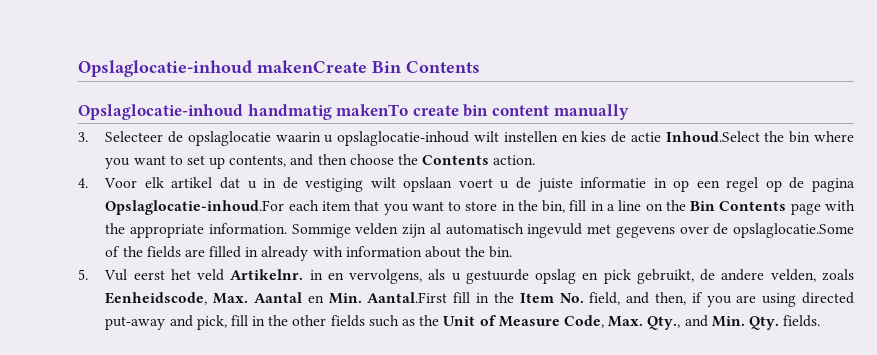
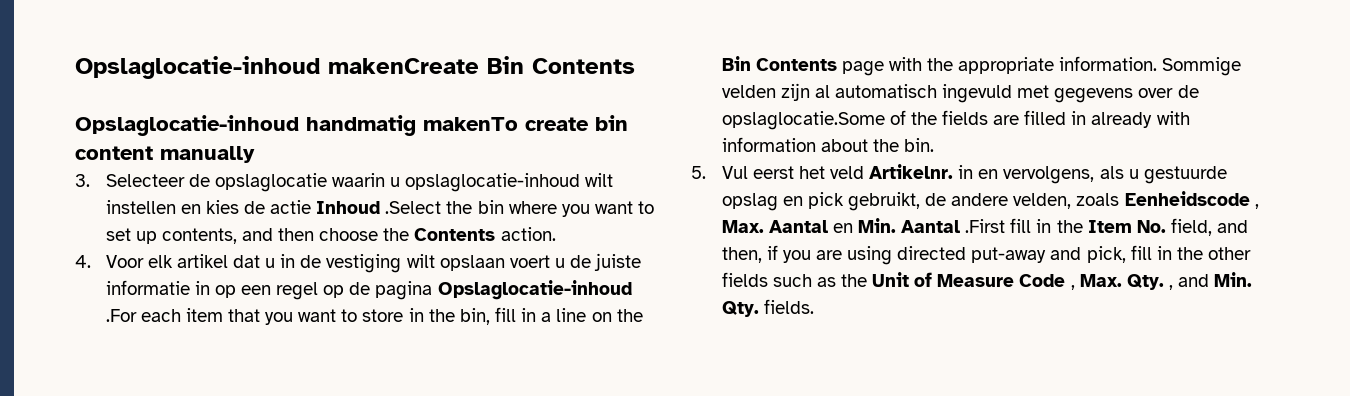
- 3. Selecteer de opslaglocatie waarin u opslaglocatie-inhoud wilt instellen en kies de actie Inhoud.Select the bin where you want to set up contents, and then choose the Contents action.
+ 3. Selecteer de opslaglocatie waarin u opslaglocatie-inhoud wilt instellen en kies de actie Inhoud .Select the bin where you want to set up contents, and then choose the Contents action.
- 4. Voor elk artikel dat u in de vestiging wilt opslaan voert u de juiste informatie in op een regel op de pagina Opslaglocatie-inhoud.For each item that you want to store in the bin, fill in a line on the Bin Contents page with the appropriate information.
+ 4. Voor elk artikel dat u in de vestiging wilt opslaan voert u de juiste informatie in op een regel op de pagina Opslaglocatie-inhoud .For each item that you want to store in the bin, fill in a line on the Bin Contents page with the appropriate information.
- 5. Vul eerst het veld Artikelnr. in en vervolgens, als u gestuurde opslag en pick gebruikt, de andere velden, zoals Eenheidscode, Max. Aantal en Min. Aantal.First fill in the Item No. field, and then, if you are using directed put-away and pick, fill in the other fields such as the Unit of Measure Code, Max. Qty., and Min. Qty. fields.
+ 5. Vul eerst het veld Artikelnr. in en vervolgens, als u gestuurde opslag en pick gebruikt, de andere velden, zoals Eenheidscode , Max. Aantal en Min. Aantal .First fill in the Item No. field, and then, if you are using directed put-away and pick, fill in the other fields such as the Unit of Measure Code , Max. Qty. , and Min. Qty. fields.

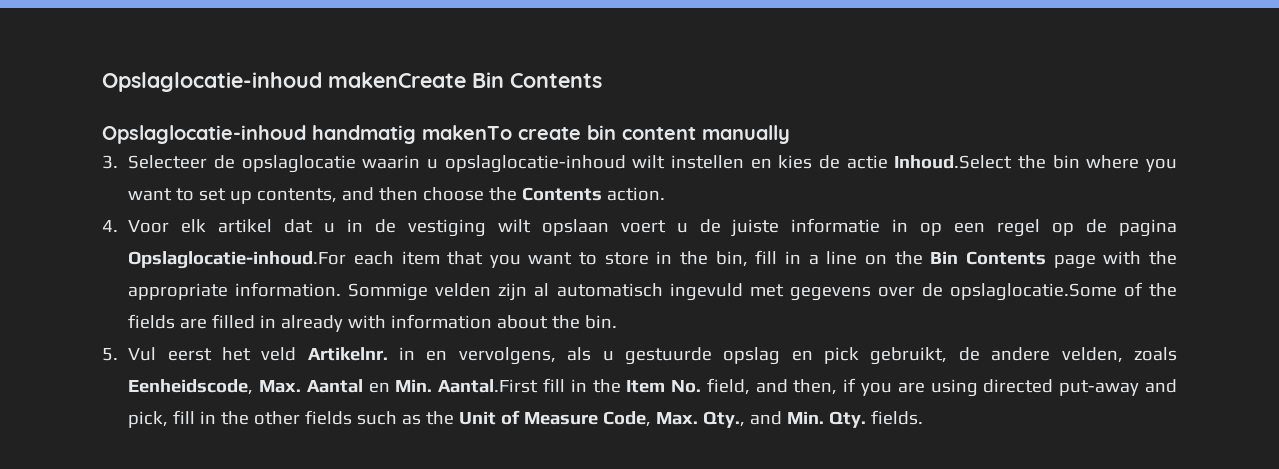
- 3. Selecteer de opslaglocatie waarin u opslaglocatie-inhoud wilt instellen en kies de actie Inhoud .Select the bin where you want to set up contents, and then choose the Contents action.
+ 3. Selecteer de opslaglocatie waarin u opslaglocatie-inhoud wilt instellen en kies de actie Inhoud.Select the bin where you want to set up contents, and then choose the Contents action.
- 4. Voor elk artikel dat u in de vestiging wilt opslaan voert u de juiste informatie in op een regel op de pagina Opslaglocatie-inhoud .For each item that you want to store in the bin, fill in a line on the Bin Contents page with the appropriate information.
+ 4. Voor elk artikel dat u in de vestiging wilt opslaan voert u de juiste informatie in op een regel op de pagina Opslaglocatie-inhoud.For each item that you want to store in the bin, fill in a line on the Bin Contents page with the appropriate information.
- 5. Vul eerst het veld Artikelnr. in en vervolgens, als u gestuurde opslag en pick gebruikt, de andere velden, zoals Eenheidscode , Max. Aantal en Min. Aantal .First fill in the Item No. field, and then, if you are using directed put-away and pick, fill in the other fields such as the Unit of Measure Code , Max. Qty. , and Min. Qty. fields.
+ 5. Vul eerst het veld Artikelnr. in en vervolgens, als u gestuurde opslag en pick gebruikt, de andere velden, zoals Eenheidscode, Max. Aantal en Min. Aantal.First fill in the Item No. field, and then, if you are using directed put-away and pick, fill in the other fields such as the Unit of Measure Code, Max. Qty., and Min. Qty. fields.

